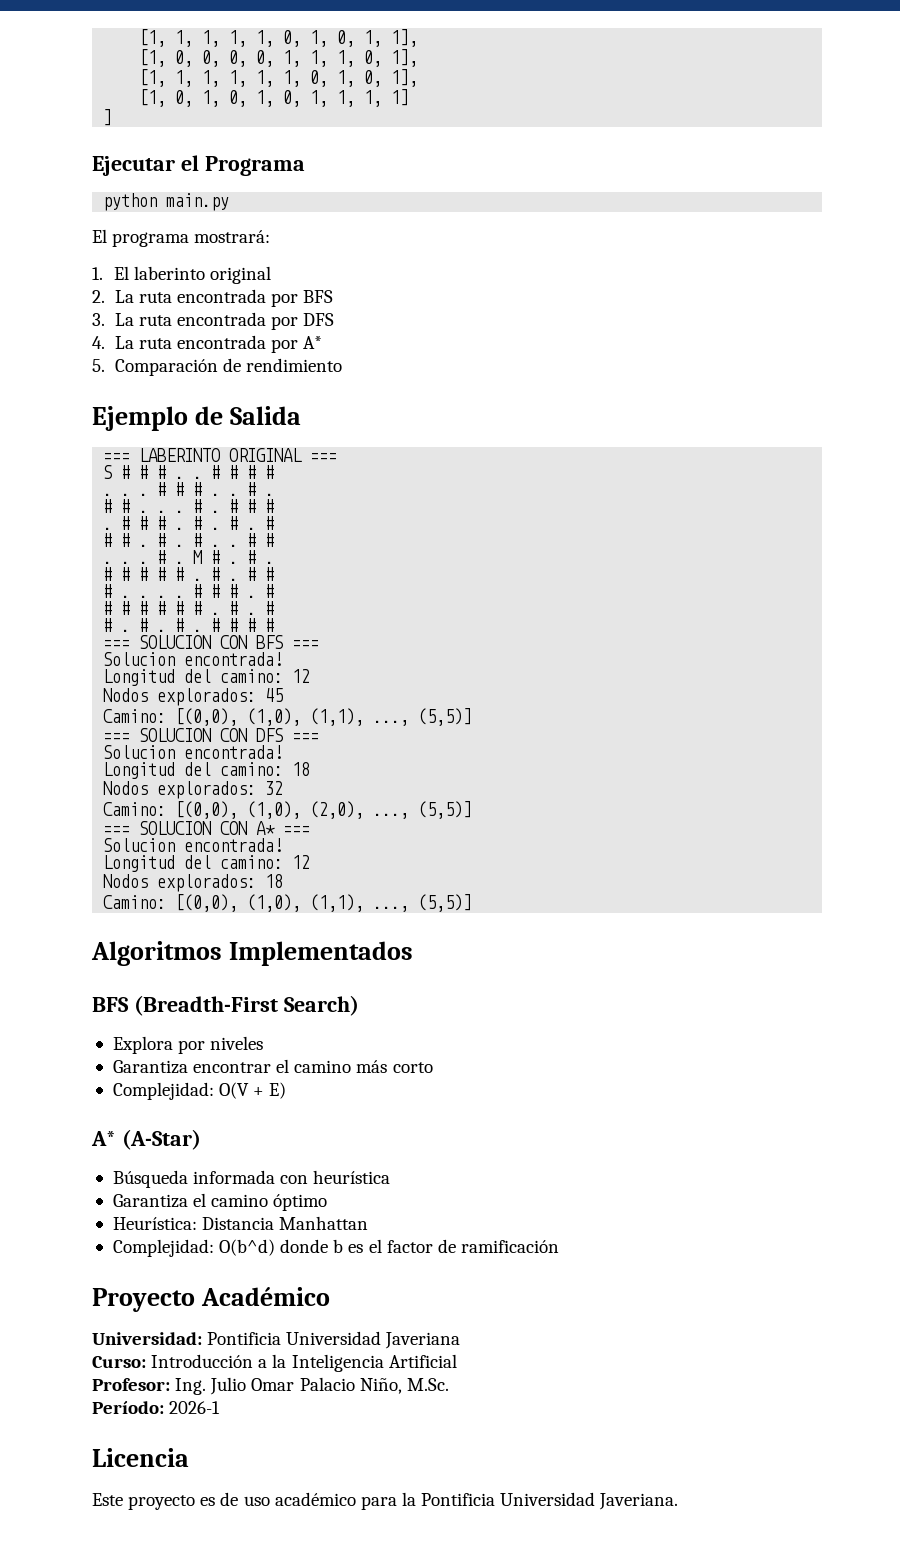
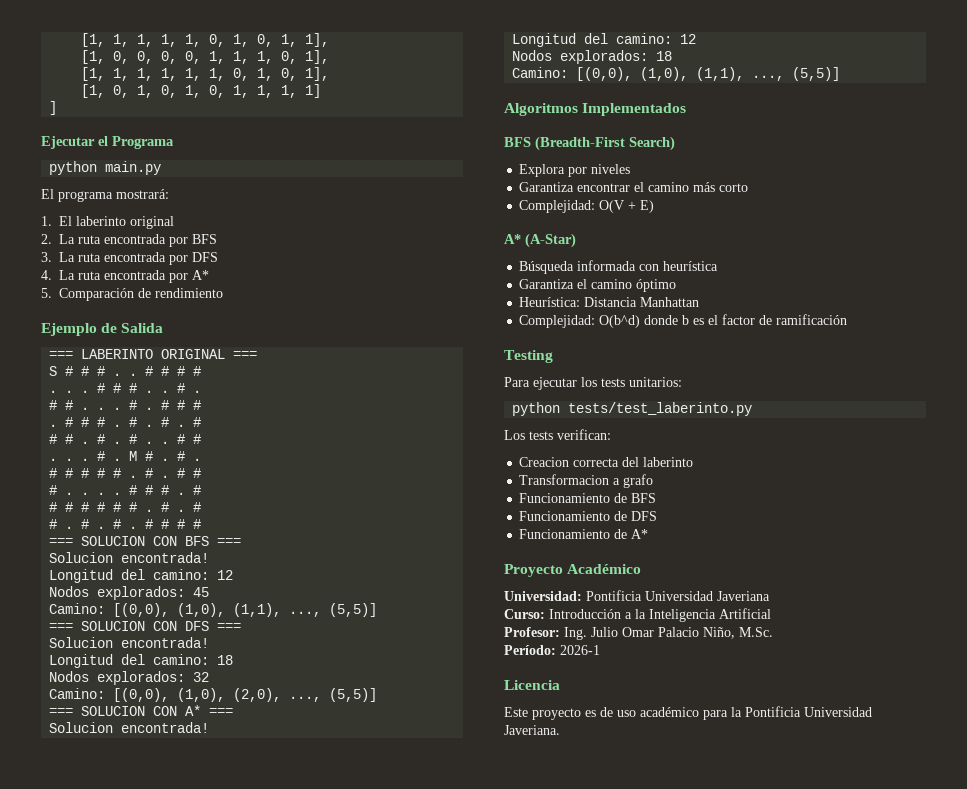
+ Testing
+ Para ejecutar los tests unitarios:
+ python tests/test_laberinto.py
+ Los tests verifican:
+ Creacion correcta del laberinto
+ Transformacion a grafo
+ Funcionamiento de BFS
+ Funcionamiento de DFS
+ Funcionamiento de A*

